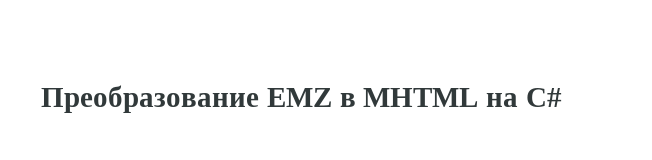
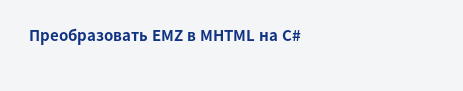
- Преобразование EMZ в MHTML на C#
+ Преобразовать EMZ в MHTML на C#

